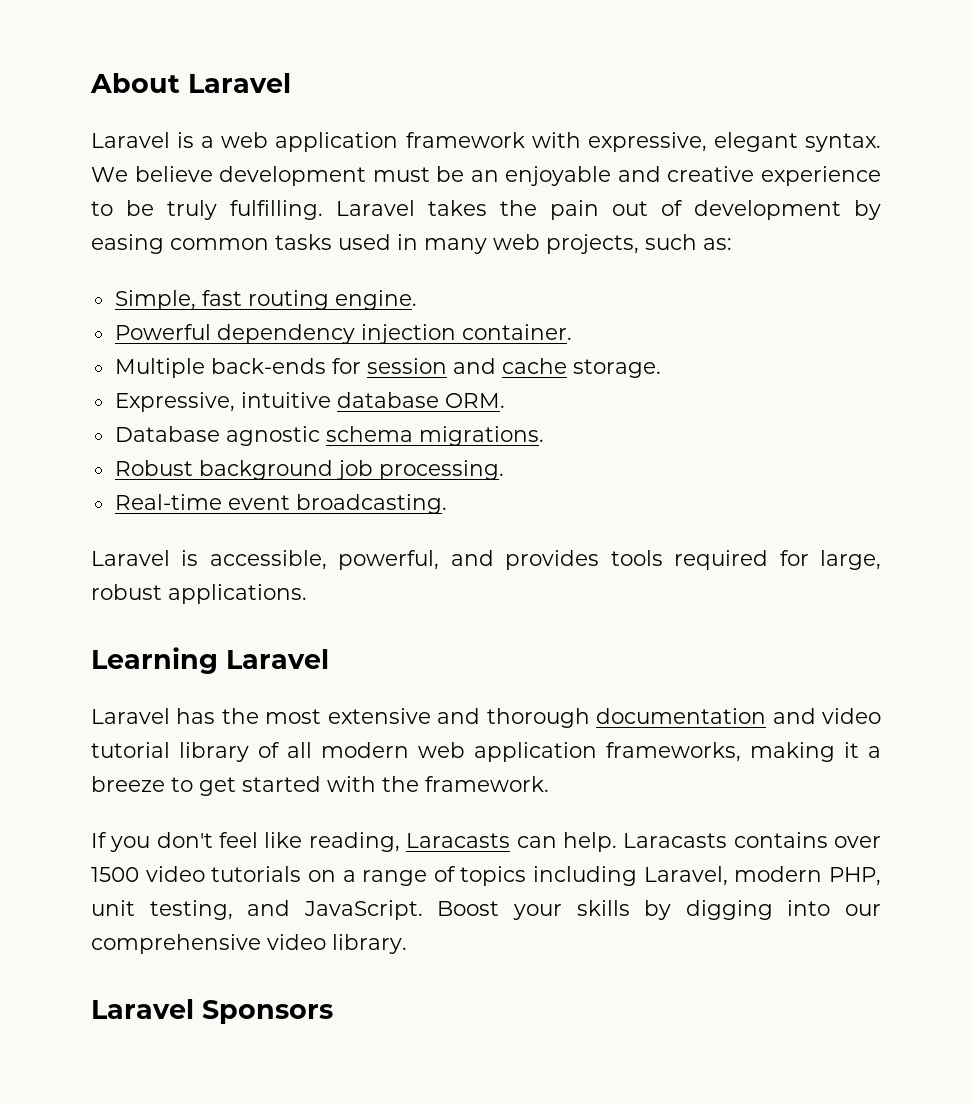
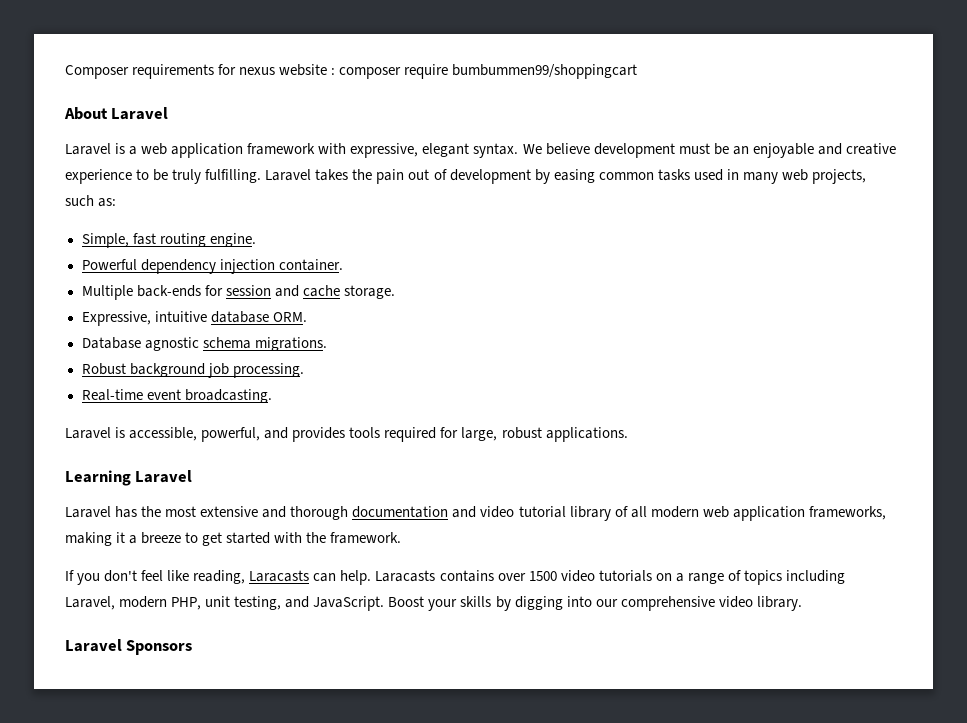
+ Composer requirements for nexus website : composer require bumbummen99/shoppingcart

